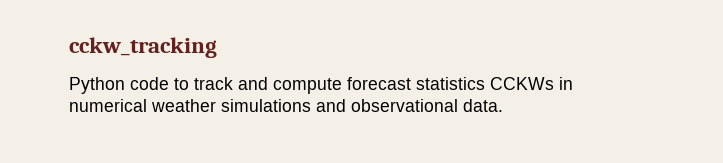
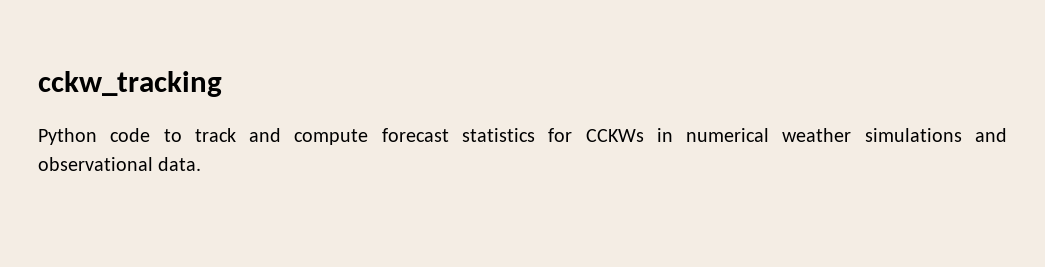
- Python code to track and compute forecast statistics CCKWs in numerical weather simulations and observational data.
+ Python code to track and compute forecast statistics for CCKWs in numerical weather simulations and observational data.

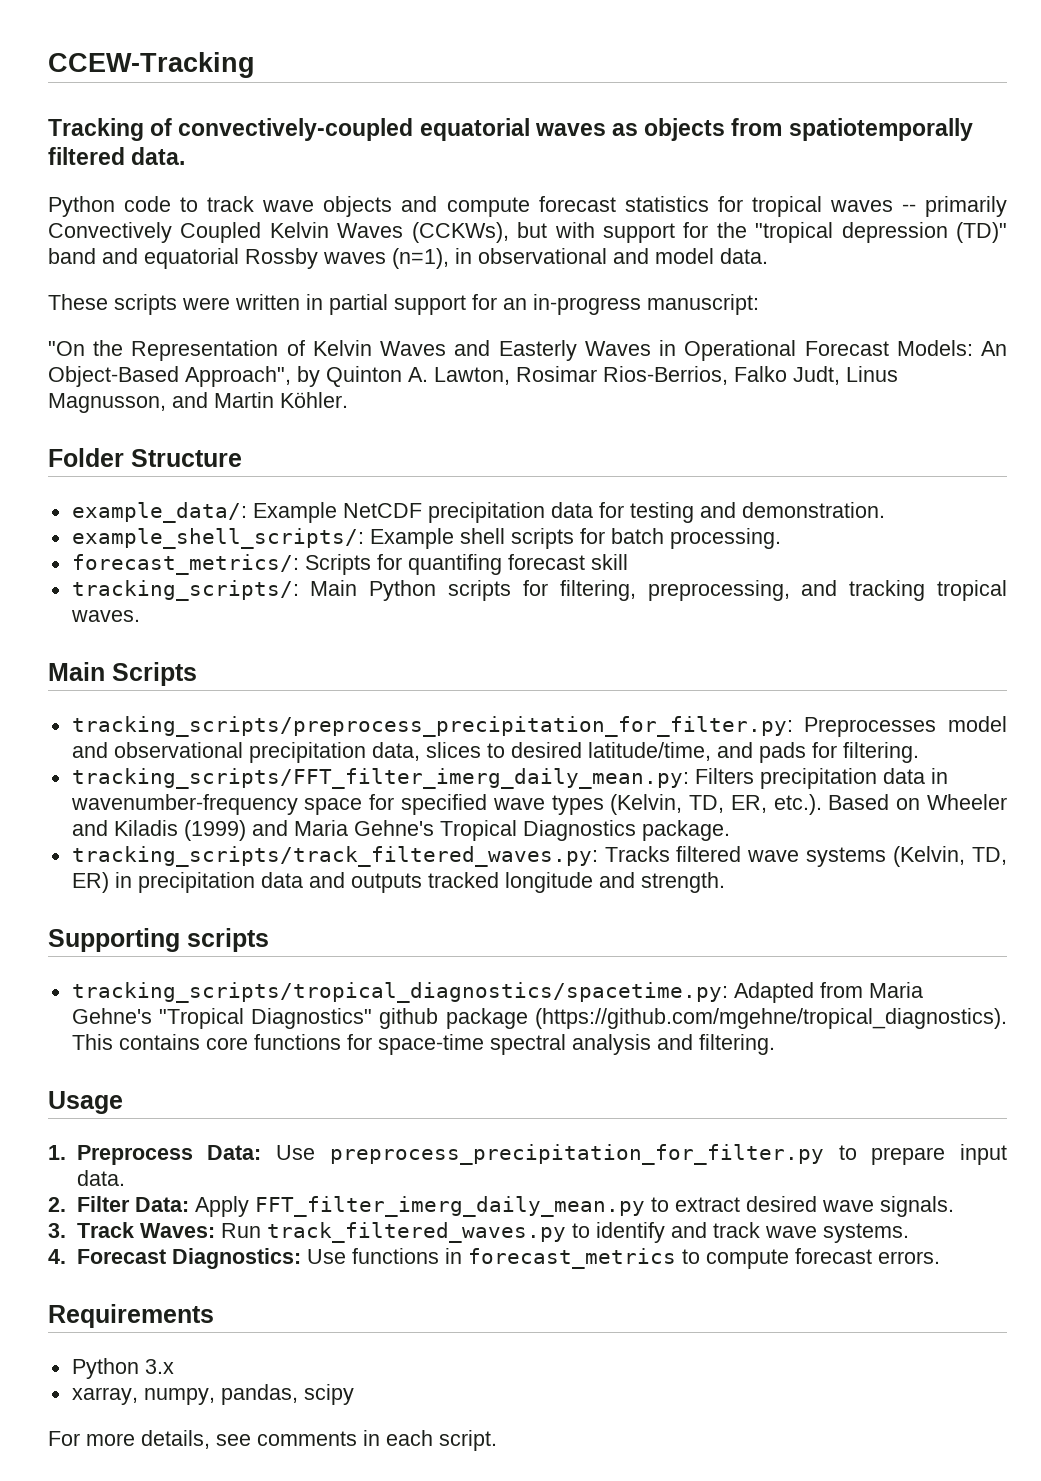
- cckw_tracking
+ CCEW-Tracking
+ Tracking of convectively-coupled equatorial waves as objects from spatiotemporally filtered data.
- Python code to track and compute forecast statistics for CCKWs in numerical weather simulations and observational data.
+ Python code to track wave objects and compute forecast statistics for tropical waves -- primarily Convectively Coupled Kelvin Waves (CCKWs), but with support for the "tropical depression (TD)" band and equatorial Rossby waves (n=1), in observational and model data.
+ These scripts were written in partial support for an in-progress manuscript:
+ "On the Representation of Kelvin Waves and Easterly Waves in Operational Forecast Models: An Object-Based Approach", by Quinton A. Lawton, Rosimar Rios-Berrios, Falko Judt, Linus Magnusson, and Martin Köhler.
+ Folder Structure
+ example_data/: Example NetCDF precipitation data for testing and demonstration.
+ example_shell_scripts/: Example shell scripts for batch processing.
+ forecast_metrics/: Scripts for quantifing forecast skill
+ tracking_scripts/: Main Python scripts for filtering, preprocessing, and tracking tropical waves.
+ Main Scripts
+ tracking_scripts/preprocess_precipitation_for_filter.py: Preprocesses model and observational precipitation data, slices to desired latitude/time, and pads for filtering.
+ tracking_scripts/FFT_filter_imerg_daily_mean.py: Filters precipitation data in wavenumber-frequency space for specified wave types (Kelvin, TD, ER, etc.). Based on Wheeler and Kiladis (1999) and Maria Gehne's Tropical Diagnostics package.
+ tracking_scripts/track_filtered_waves.py: Tracks filtered wave systems (Kelvin, TD, ER) in precipitation data and outputs tracked longitude and strength.
+ Supporting scripts
+ tracking_scripts/tropical_diagnostics/spacetime.py: Adapted from Maria Gehne's "Tropical Diagnostics" github package (https://github.com/mgehne/tropical_diagnostics). This contains core functions for space-time spectral analysis and filtering.
+ Usage
+ 1. Preprocess Data: Use preprocess_precipitation_for_filter.py to prepare input data.
+ 2. Filter Data: Apply FFT_filter_imerg_daily_mean.py to extract desired wave signals.
+ 3. Track Waves: Run track_filtered_waves.py to identify and track wave systems.
+ 4. Forecast Diagnostics: Use functions in forecast_metrics to compute forecast errors.
+ Requirements
+ Python 3.x
+ xarray, numpy, pandas, scipy
+ For more details, see comments in each script.

